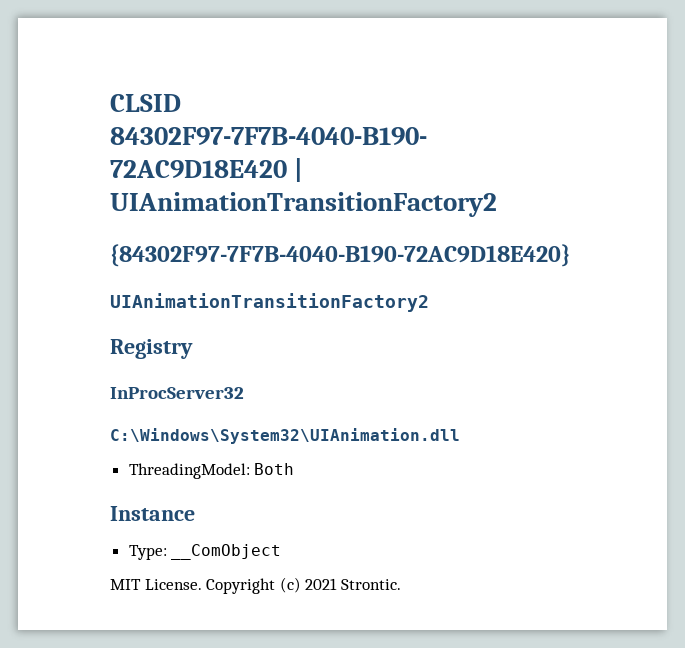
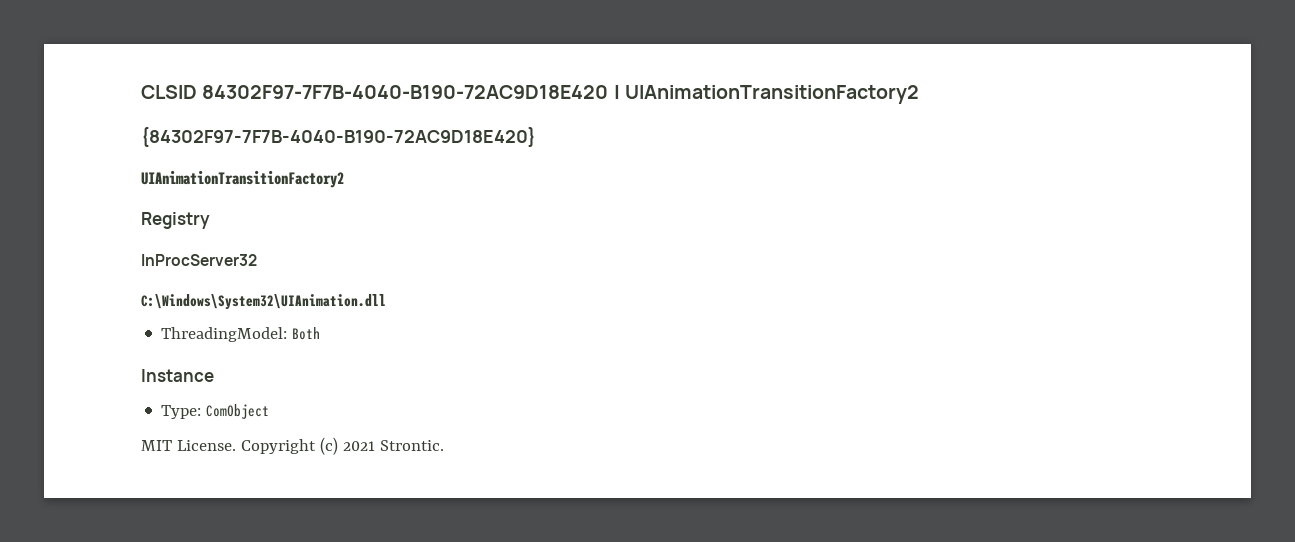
- Type: __ComObject
+ Type: ComObject

